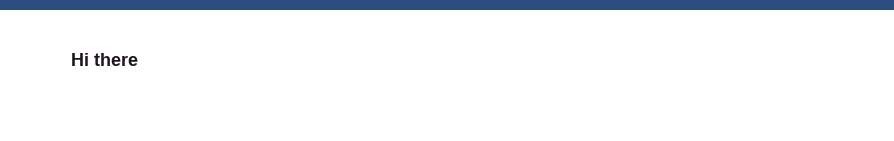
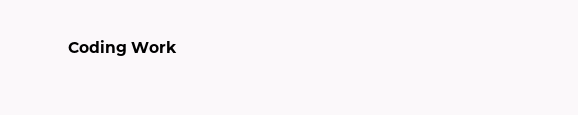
- Hi there
+ Coding Work

